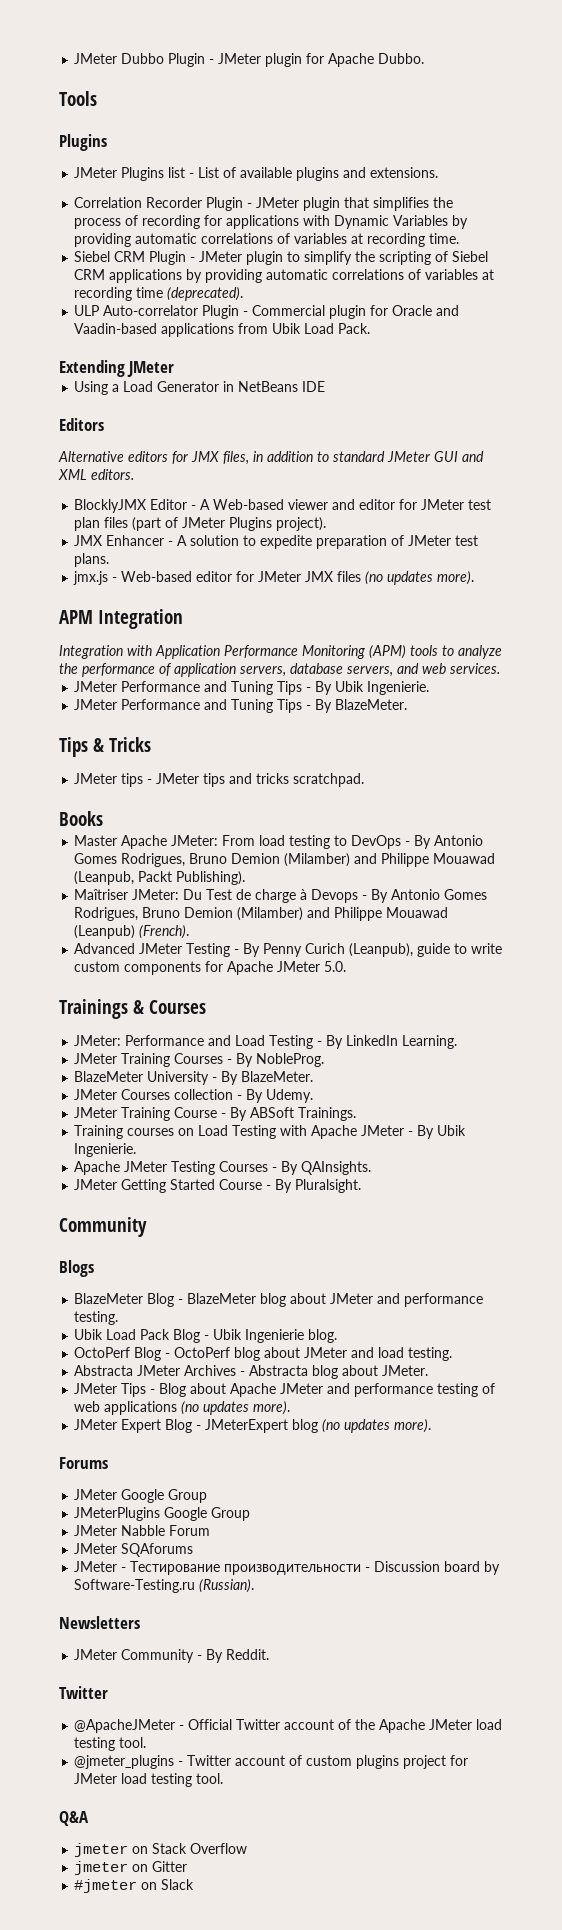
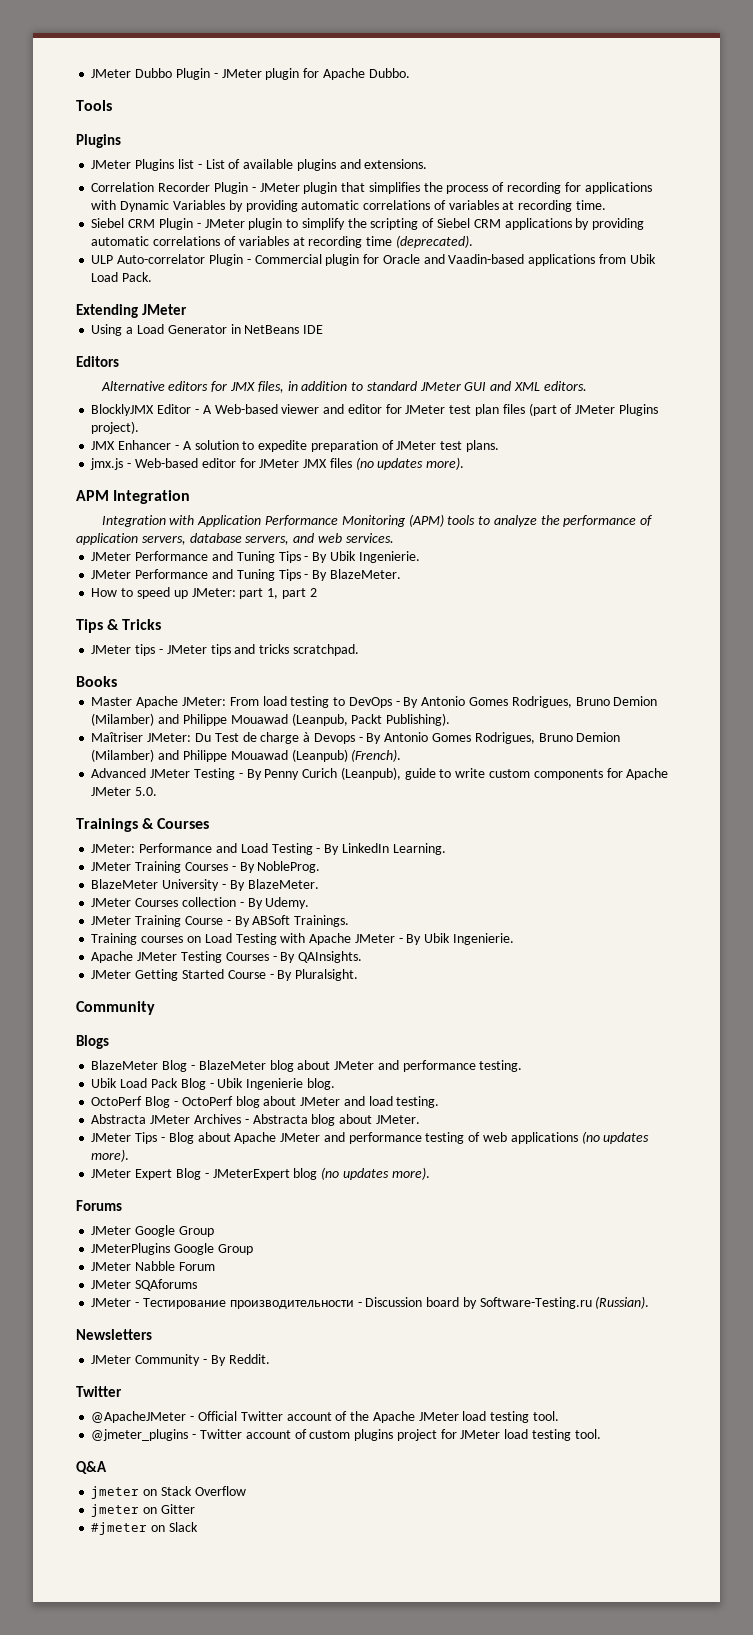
+ How to speed up JMeter: part 1, part 2

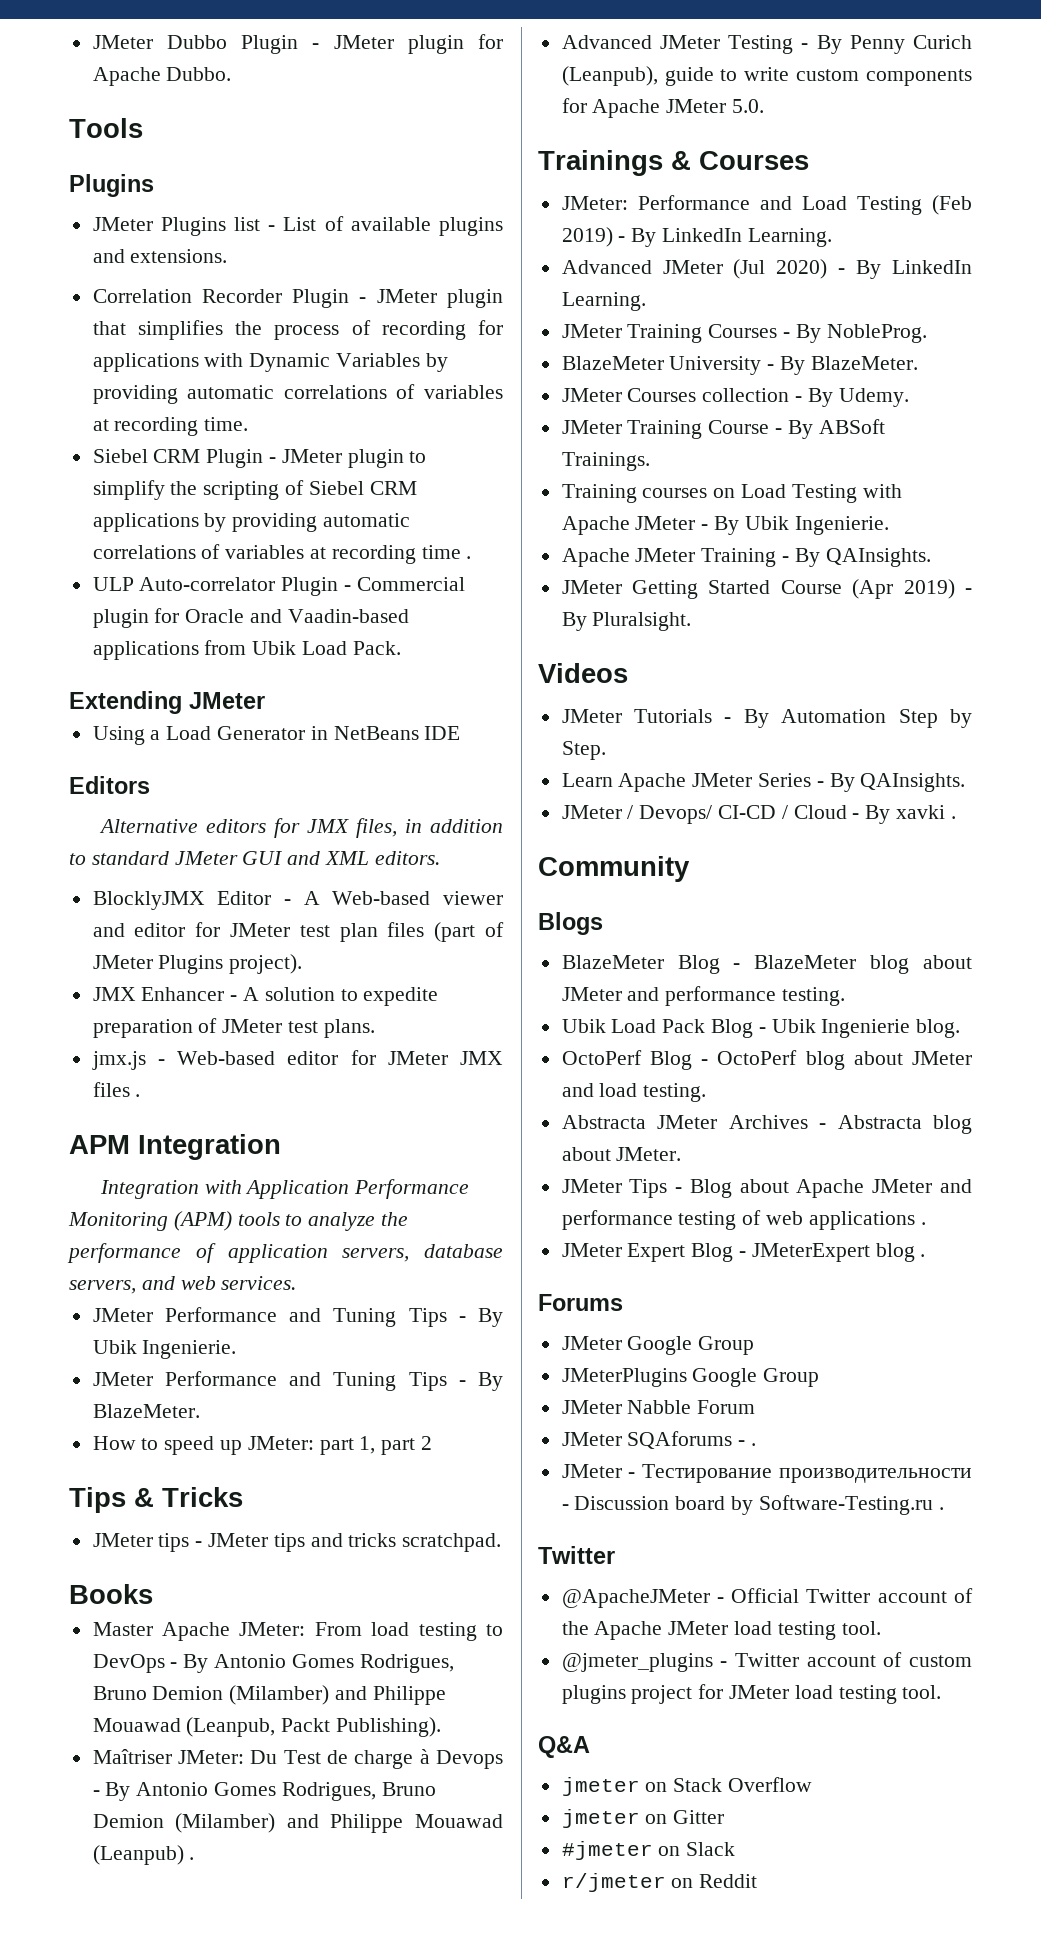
- Siebel CRM Plugin - JMeter plugin to simplify the scripting of Siebel CRM applications by providing automatic correlations of variables at recording time (deprecated).
+ Siebel CRM Plugin - JMeter plugin to simplify the scripting of Siebel CRM applications by providing automatic correlations of variables at recording time .
- jmx.js - Web-based editor for JMeter JMX files (no updates more).
+ jmx.js - Web-based editor for JMeter JMX files .
- Maîtriser JMeter: Du Test de charge à Devops - By Antonio Gomes Rodrigues, Bruno Demion (Milamber) and Philippe Mouawad (Leanpub) (French).
+ Maîtriser JMeter: Du Test de charge à Devops - By Antonio Gomes Rodrigues, Bruno Demion (Milamber) and Philippe Mouawad (Leanpub) .
- JMeter: Performance and Load Testing - By LinkedIn Learning.
+ JMeter: Performance and Load Testing (Feb 2019) - By LinkedIn Learning.
+ Advanced JMeter (Jul 2020) - By LinkedIn Learning.
- Apache JMeter Testing Courses - By QAInsights.
+ Apache JMeter Training - By QAInsights.
- JMeter Getting Started Course - By Pluralsight.
+ JMeter Getting Started Course (Apr 2019) - By Pluralsight.
+ Videos
+ JMeter Tutorials - By Automation Step by Step.
+ Learn Apache JMeter Series - By QAInsights.
+ JMeter / Devops/ CI-CD / Cloud - By xavki .
- JMeter Tips - Blog about Apache JMeter and performance testing of web applications (no updates more).
+ JMeter Tips - Blog about Apache JMeter and performance testing of web applications .
- JMeter Expert Blog - JMeterExpert blog (no updates more).
+ JMeter Expert Blog - JMeterExpert blog .
- JMeter SQAforums
+ JMeter SQAforums - .
- JMeter - Тестирование производительности - Discussion board by Software-Testing.ru (Russian).
- Newsletters
- JMeter Community - By Reddit.
+ JMeter - Тестирование производительности - Discussion board by Software-Testing.ru .
+ r/jmeter on Reddit

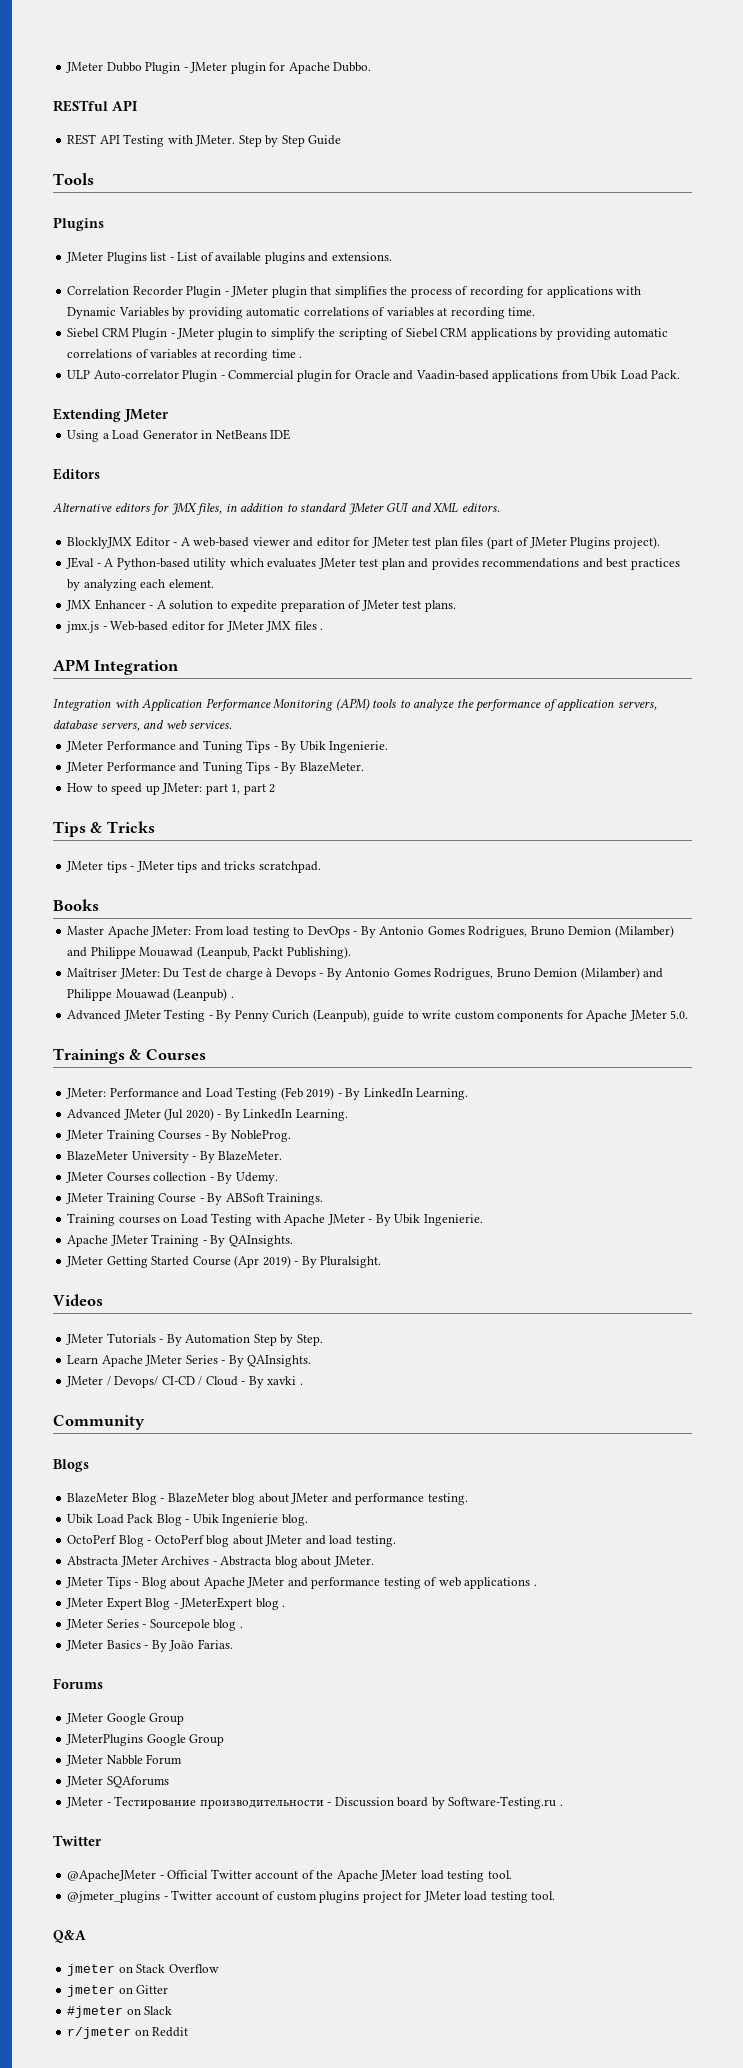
+ RESTful API
+ REST API Testing with JMeter. Step by Step Guide
- BlocklyJMX Editor - A Web-based viewer and editor for JMeter test plan files (part of JMeter Plugins project).
+ BlocklyJMX Editor - A web-based viewer and editor for JMeter test plan files (part of JMeter Plugins project).
+ JEval - A Python-based utility which evaluates JMeter test plan and provides recommendations and best practices by analyzing each element.
+ JMeter Series - Sourcepole blog .
+ JMeter Basics - By João Farias.
- JMeter SQAforums - .
+ JMeter SQAforums

